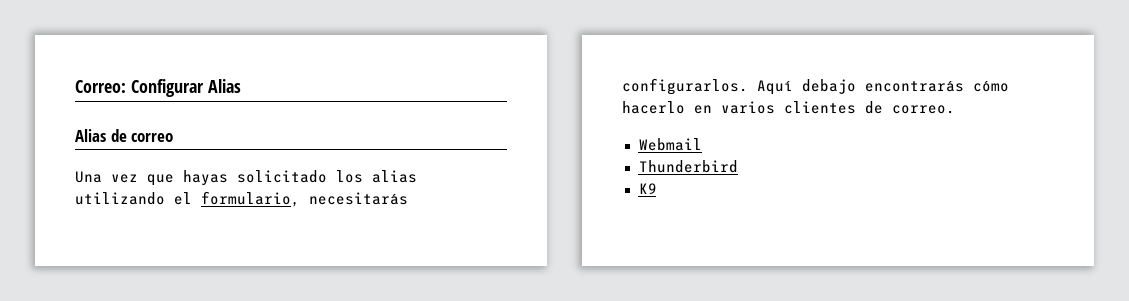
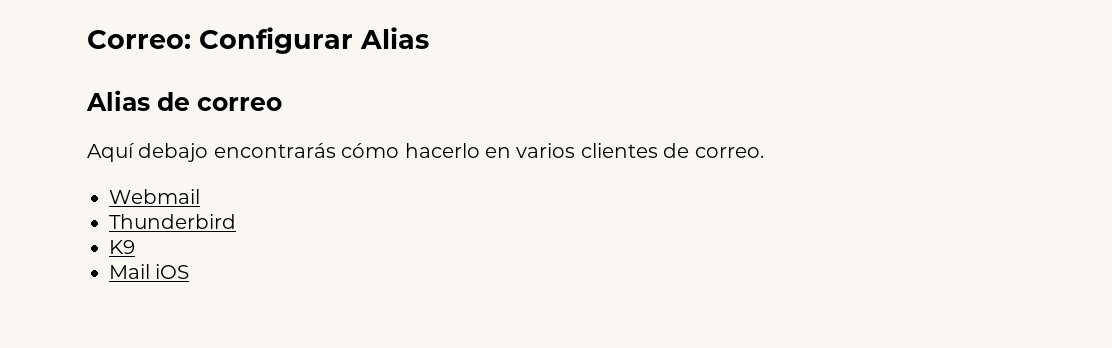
- Una vez que hayas solicitado los alias utilizando el formulario, necesitarás configurarlos.
+ Mail iOS

